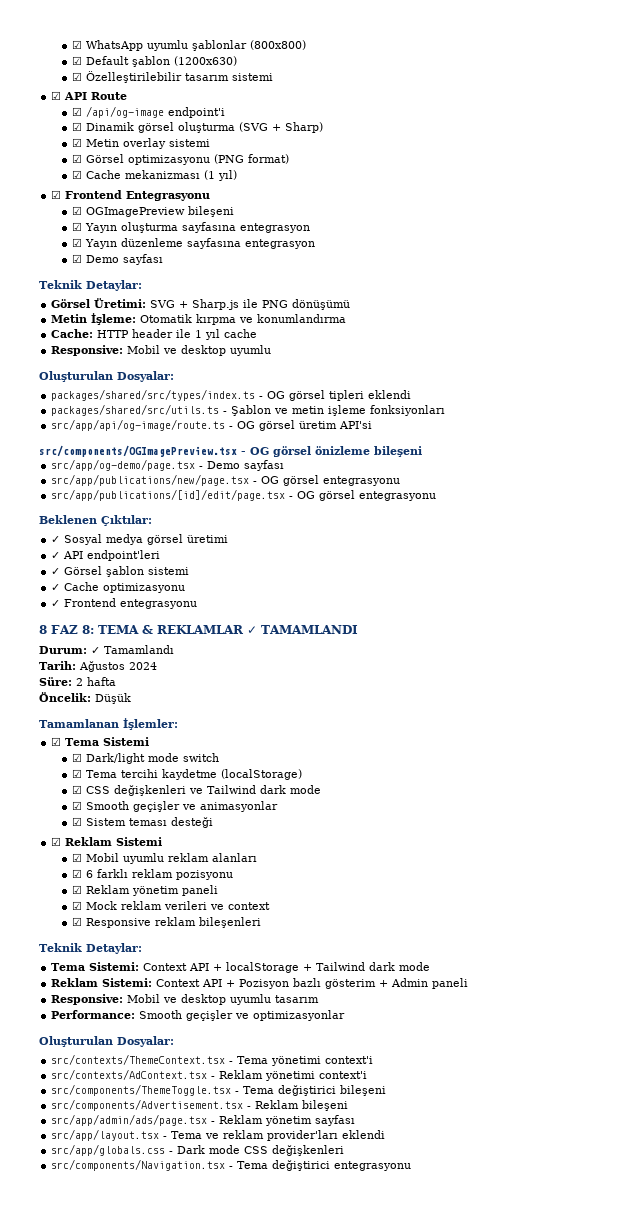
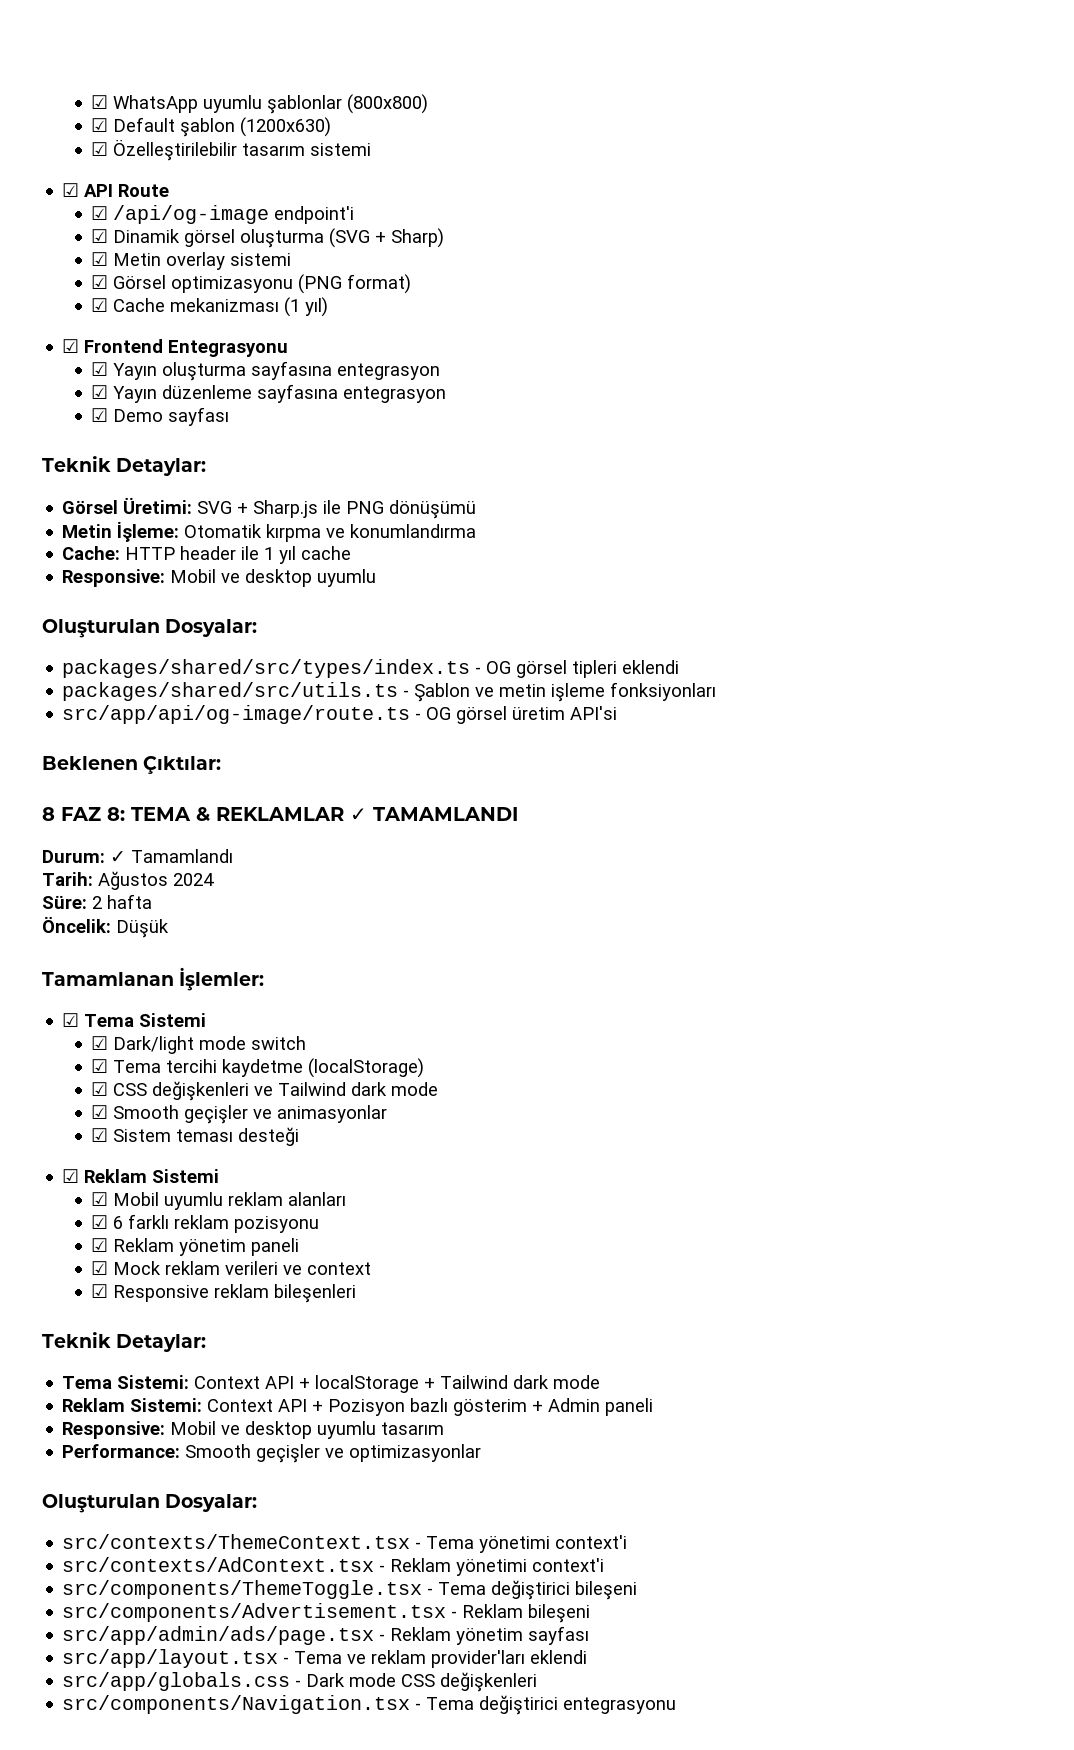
- ☑ OGImagePreview bileşeni
- src/components/OGImagePreview.tsx - OG görsel önizleme bileşeni
- src/app/og-demo/page.tsx - Demo sayfası
- src/app/publications/new/page.tsx - OG görsel entegrasyonu
- src/app/publications/[id]/edit/page.tsx - OG görsel entegrasyonu
  Beklenen Çıktılar:
- ✓ Sosyal medya görsel üretimi
- ✓ API endpoint'leri
- ✓ Görsel şablon sistemi
- ✓ Cache optimizasyonu
- ✓ Frontend entegrasyonu

